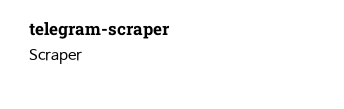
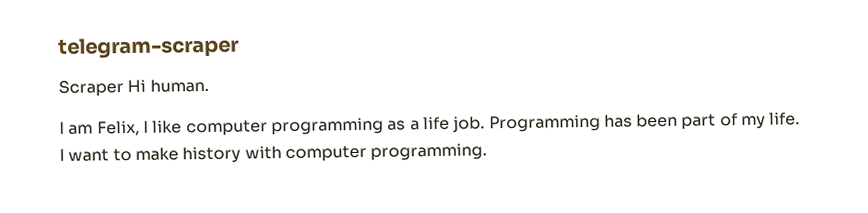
- Scraper
+ Scraper Hi human.
+ I am Felix, I like computer programming as a life job. Programming has been part of my life. I want to make history with computer programming.

